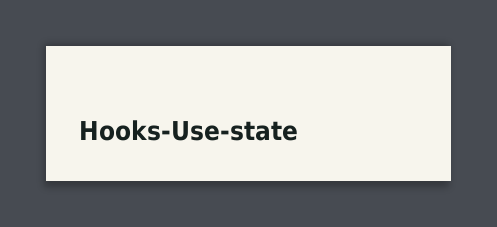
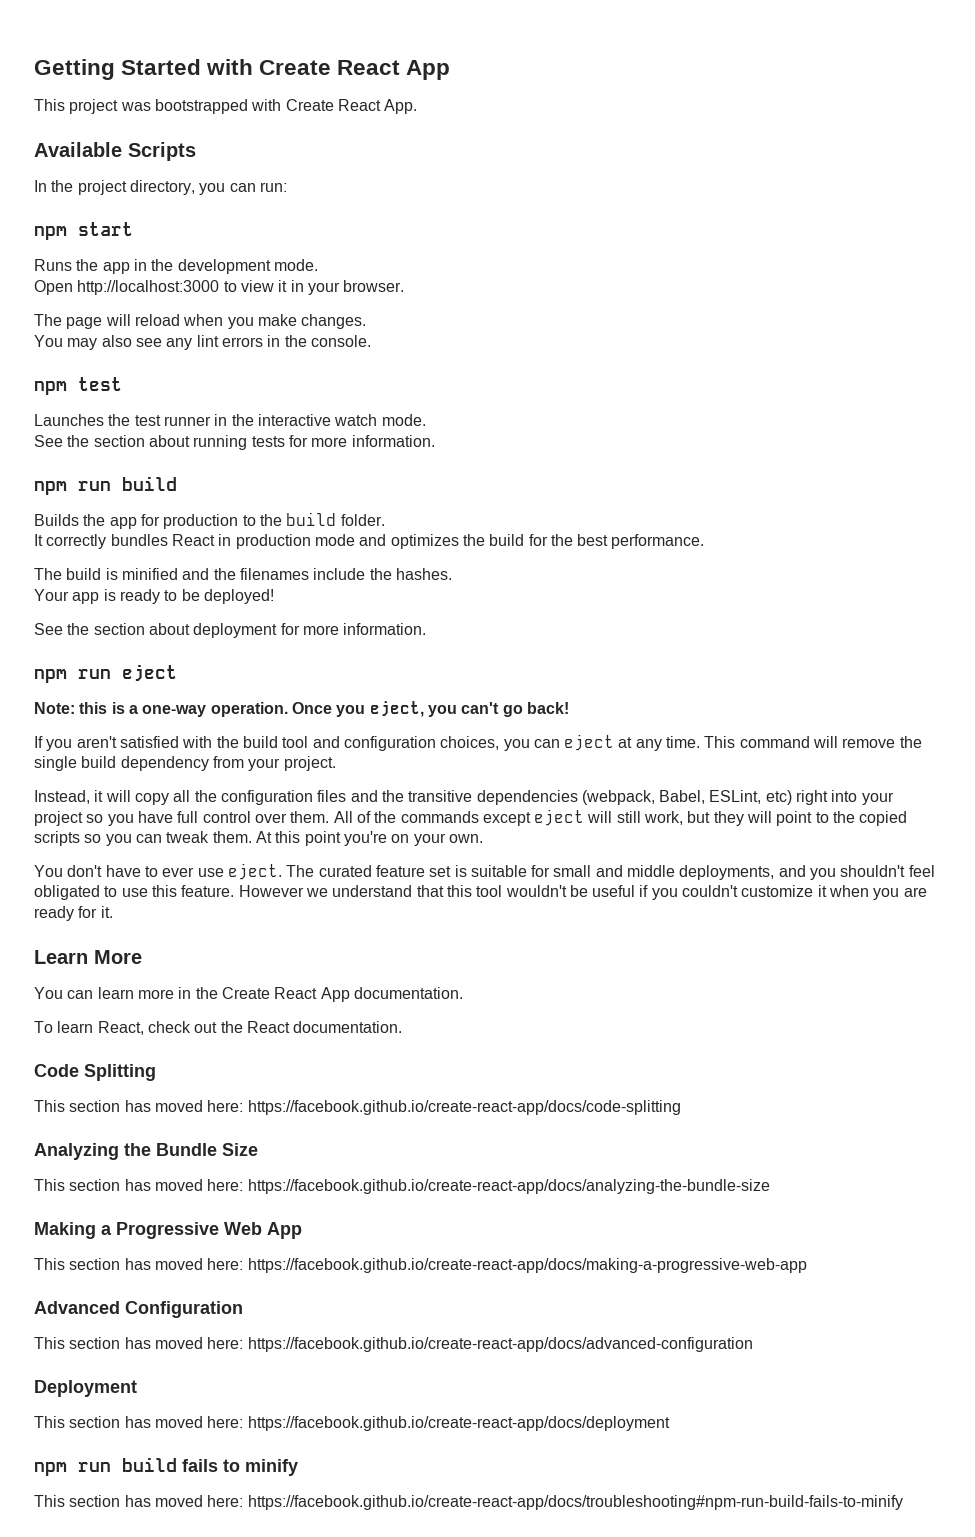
- Hooks-Use-state
+ Getting Started with Create React App
+ This project was bootstrapped with Create React App.
+ Available Scripts
+ In the project directory, you can run:
+ npm start
+ Runs the app in the development mode.
+ Open http://localhost:3000 to view it in your browser.
+ The page will reload when you make changes.
+ You may also see any lint errors in the console.
+ npm test
+ Launches the test runner in the interactive watch mode.
+ See the section about running tests for more information.
+ npm run build
+ Builds the app for production to the build folder.
+ It correctly bundles React in production mode and optimizes the build for the best performance.
+ The build is minified and the filenames include the hashes.
+ Your app is ready to be deployed!
+ See the section about deployment for more information.
+ npm run eject
+ Note: this is a one-way operation. Once you eject, you can't go back!
+ If you aren't satisfied with the build tool and configuration choices, you can eject at any time. This command will remove the single build dependency from your project.
+ Instead, it will copy all the configuration files and the transitive dependencies (webpack, Babel, ESLint, etc) right into your project so you have full control over them. All of the commands except eject will still work, but they will point to the copied scripts so you can tweak them. At this point you're on your own.
+ You don't have to ever use eject. The curated feature set is suitable for small and middle deployments, and you shouldn't feel obligated to use this feature. However we understand that this tool wouldn't be useful if you couldn't customize it when you are ready for it.
+ Learn More
+ You can learn more in the Create React App documentation.
+ To learn React, check out the React documentation.
+ Code Splitting
+ This section has moved here: https://facebook.github.io/create-react-app/docs/code-splitting
+ Analyzing the Bundle Size
+ This section has moved here: https://facebook.github.io/create-react-app/docs/analyzing-the-bundle-size
+ Making a Progressive Web App
+ This section has moved here: https://facebook.github.io/create-react-app/docs/making-a-progressive-web-app
+ Advanced Configuration
+ This section has moved here: https://facebook.github.io/create-react-app/docs/advanced-configuration
+ Deployment
+ This section has moved here: https://facebook.github.io/create-react-app/docs/deployment
+ npm run build fails to minify
+ This section has moved here: https://facebook.github.io/create-react-app/docs/troubleshooting#npm-run-build-fails-to-minify

